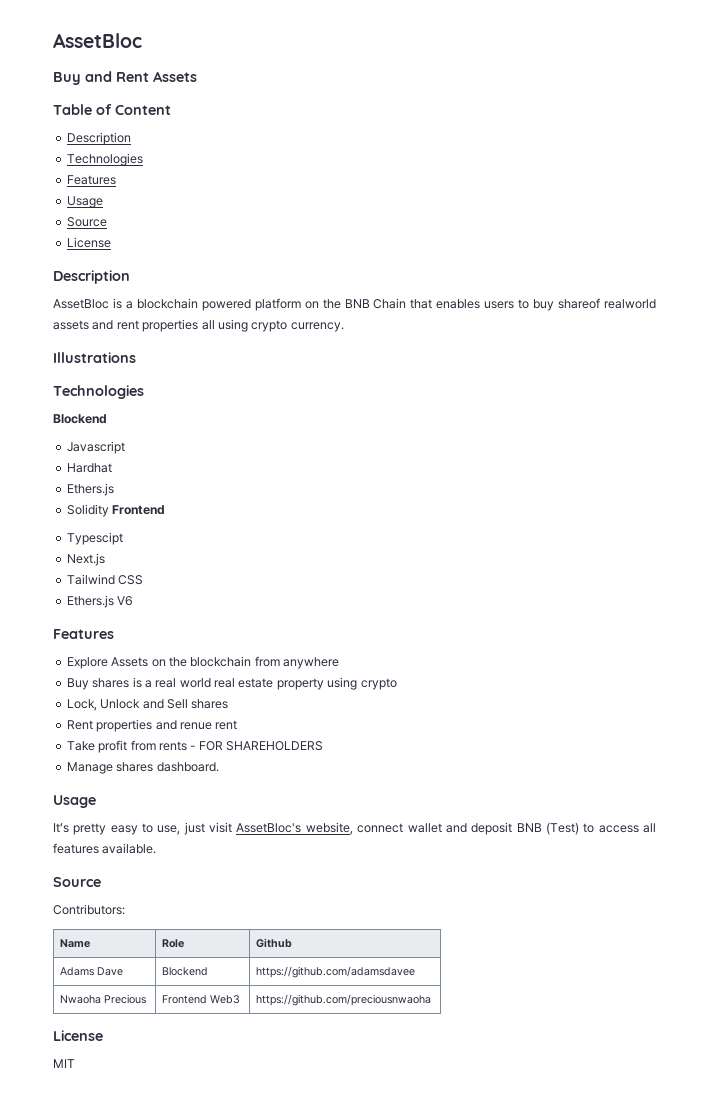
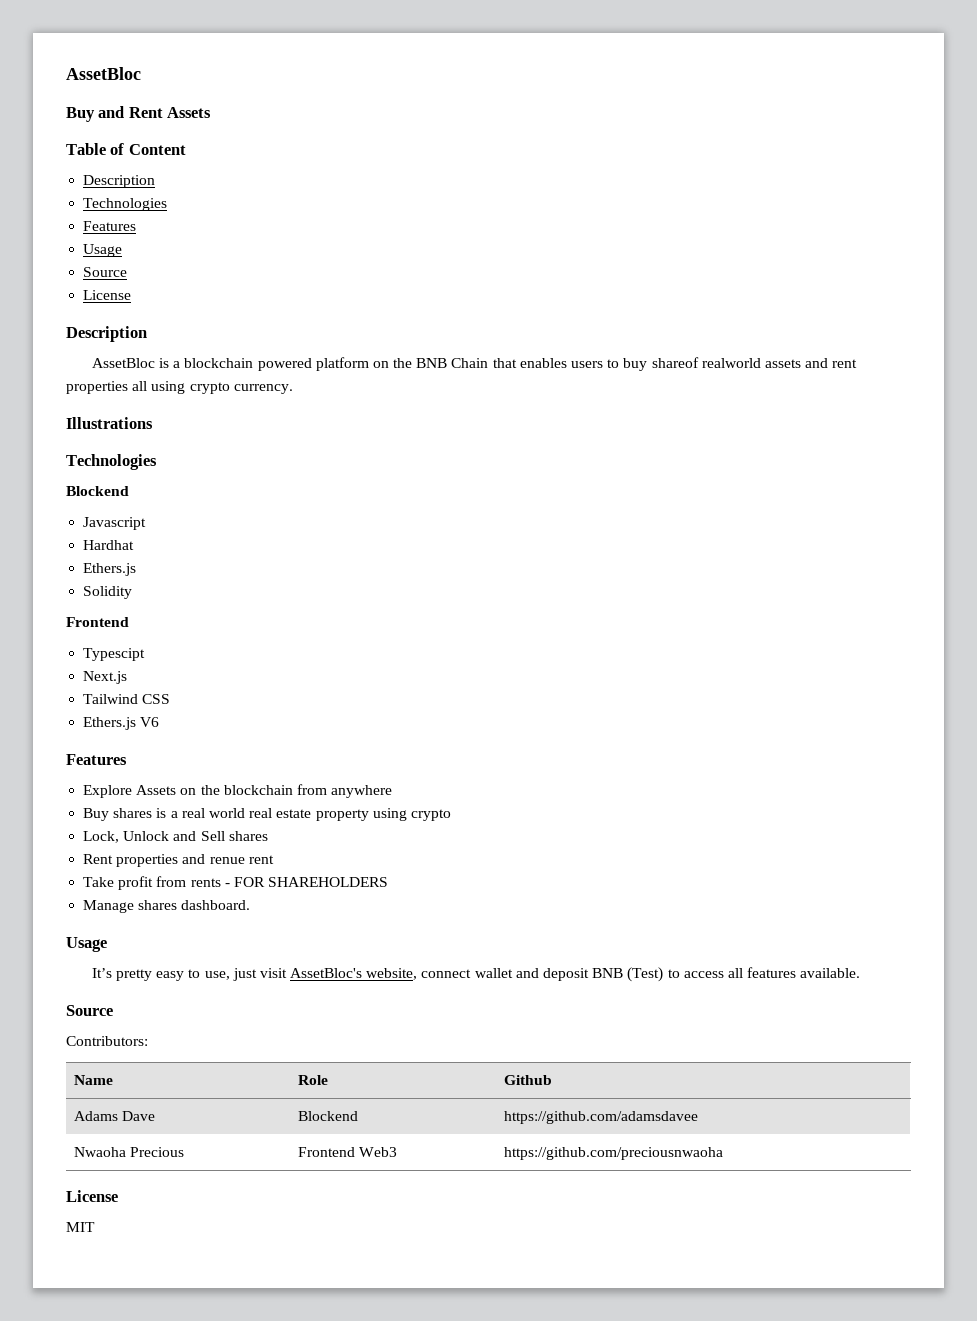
- Solidity Frontend
+ Solidity
+ Frontend

